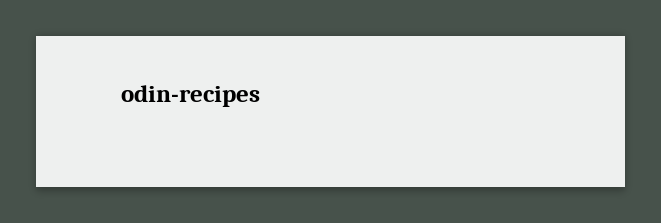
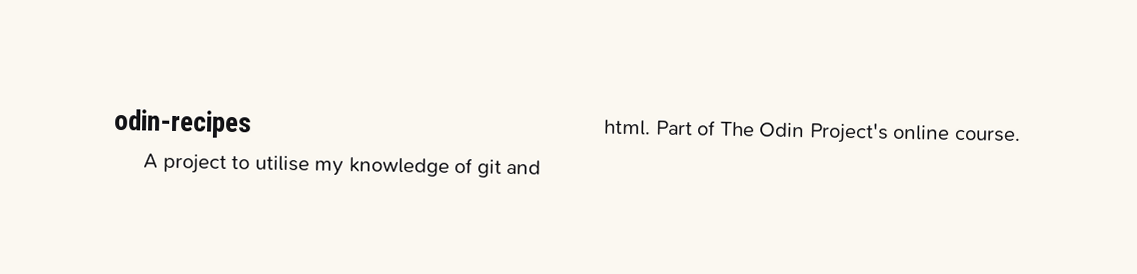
+ A project to utilise my knowledge of git and html. Part of The Odin Project's online course.

